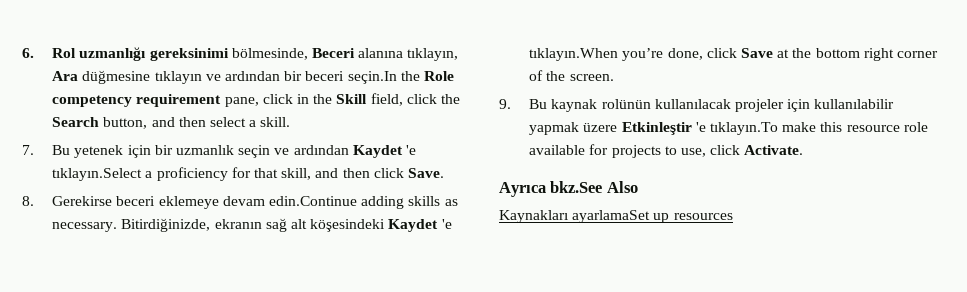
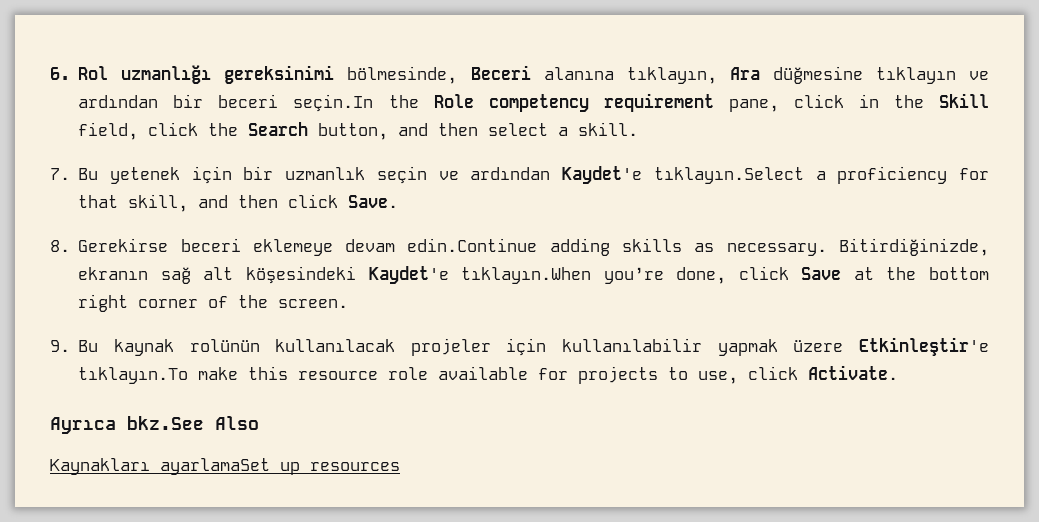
- 7. Bu yetenek için bir uzmanlık seçin ve ardından Kaydet 'e tıklayın.Select a proficiency for that skill, and then click Save.
+ 7. Bu yetenek için bir uzmanlık seçin ve ardından Kaydet'e tıklayın.Select a proficiency for that skill, and then click Save.
- Bitirdiğinizde, ekranın sağ alt köşesindeki Kaydet 'e tıklayın.When you’re done, click Save at the bottom right corner of the screen.
+ Bitirdiğinizde, ekranın sağ alt köşesindeki Kaydet'e tıklayın.When you’re done, click Save at the bottom right corner of the screen.
- 9. Bu kaynak rolünün kullanılacak projeler için kullanılabilir yapmak üzere Etkinleştir 'e tıklayın.To make this resource role available for projects to use, click Activate.
+ 9. Bu kaynak rolünün kullanılacak projeler için kullanılabilir yapmak üzere Etkinleştir'e tıklayın.To make this resource role available for projects to use, click Activate.

